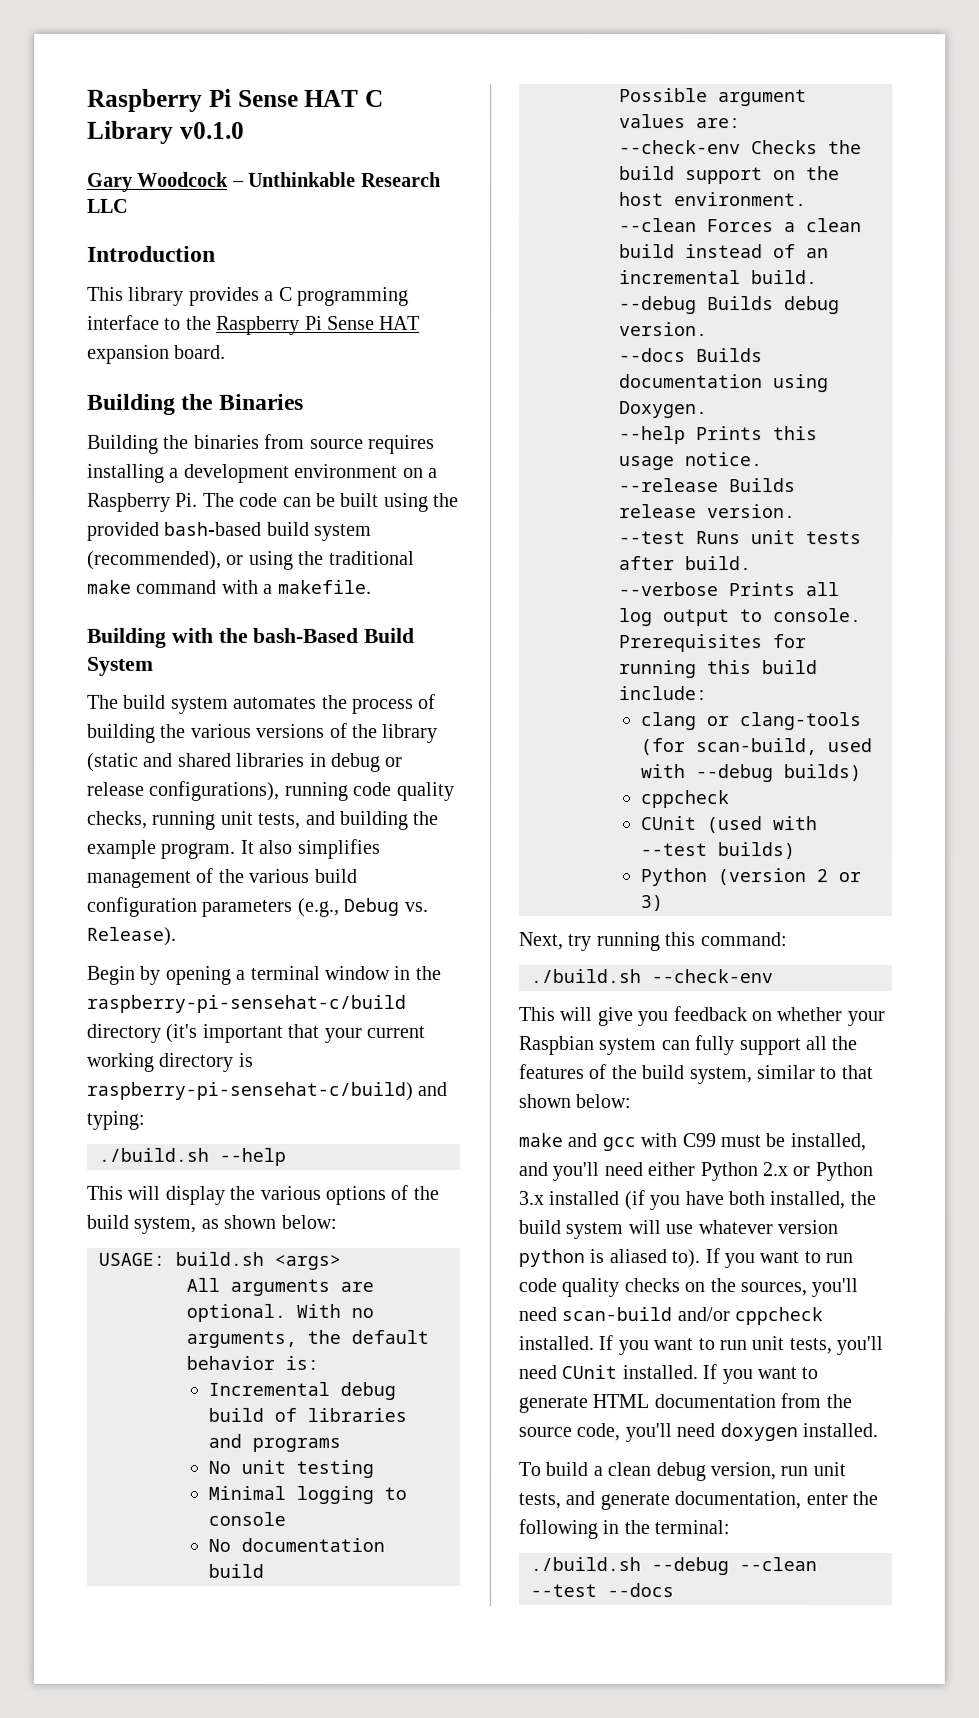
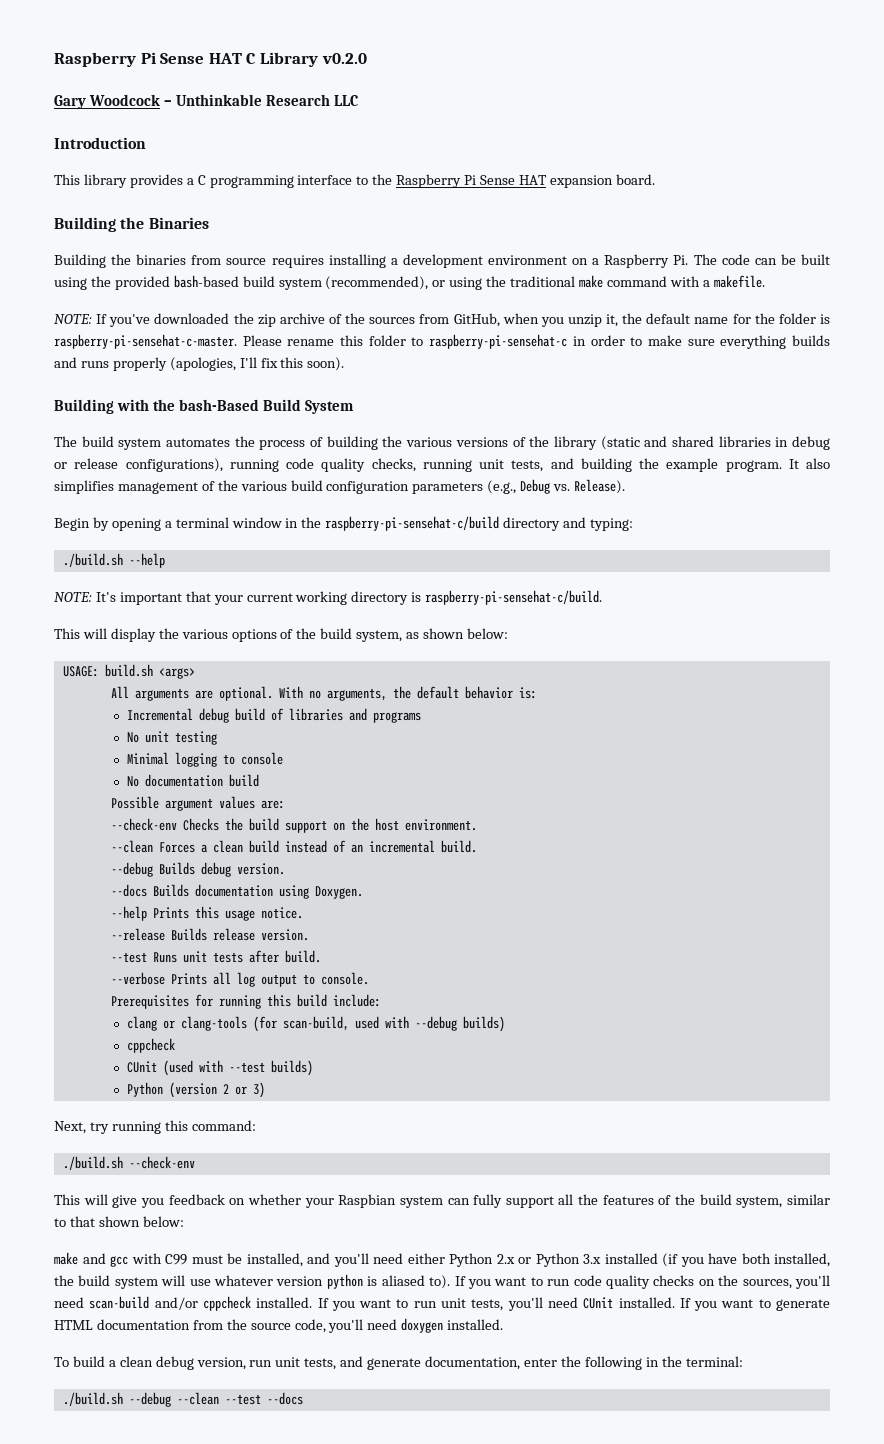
- Raspberry Pi Sense HAT C Library v0.1.0
+ Raspberry Pi Sense HAT C Library v0.2.0
+ NOTE: If you've downloaded the zip archive of the sources from GitHub, when you unzip it, the default name for the folder is raspberry-pi-sensehat-c-master. Please rename this folder to raspberry-pi-sensehat-c in order to make sure everything builds and runs properly (apologies, I'll fix this soon).
- Begin by opening a terminal window in the raspberry-pi-sensehat-c/build directory (it's important that your current working directory is raspberry-pi-sensehat-c/build) and typing:
+ Begin by opening a terminal window in the raspberry-pi-sensehat-c/build directory and typing:
  ./build.sh --help
+ NOTE: It's important that your current working directory is raspberry-pi-sensehat-c/build.

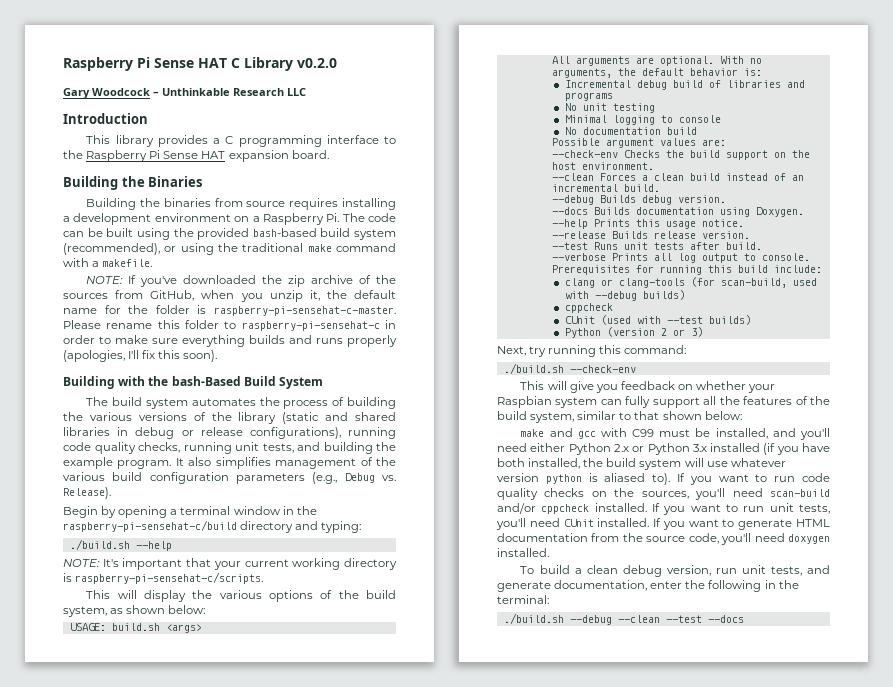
- NOTE: It's important that your current working directory is raspberry-pi-sensehat-c/build.
+ NOTE: It's important that your current working directory is raspberry-pi-sensehat-c/scripts.

